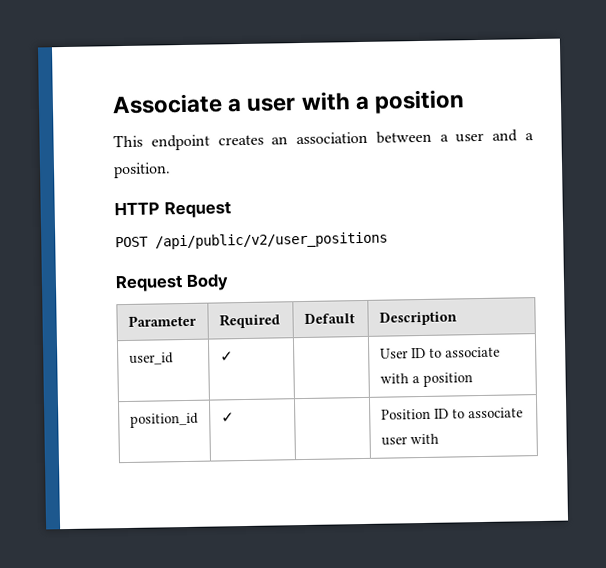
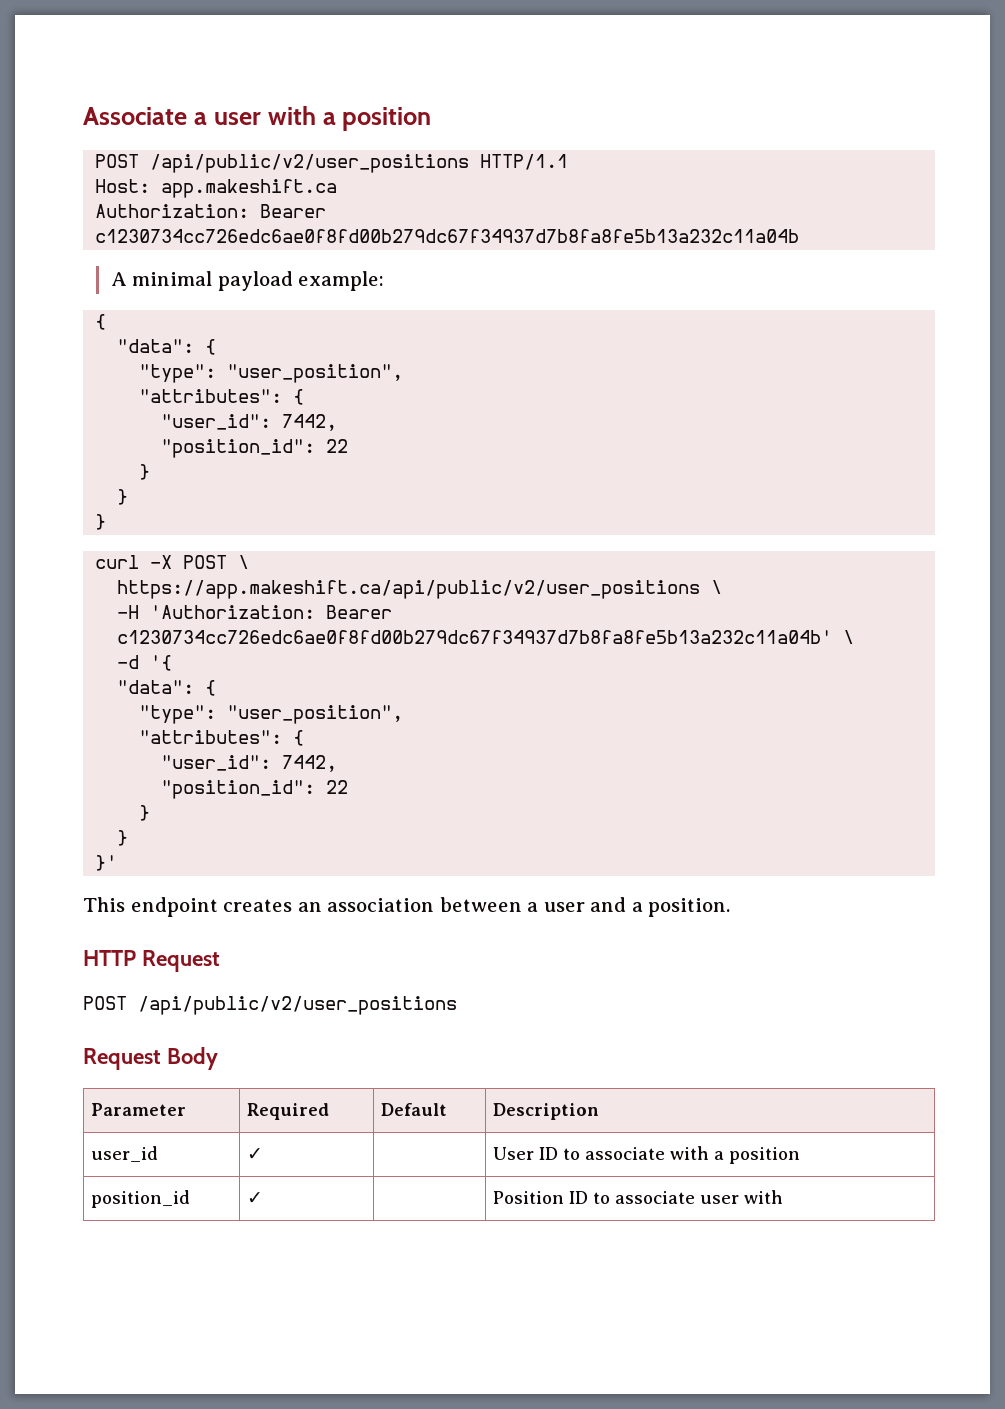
+ POST /api/public/v2/user_positions HTTP/1.1
+ Host: app.makeshift.ca
+ Authorization: Bearer c1230734cc726edc6ae0f8fd00b279dc67f34937d7b8fa8fe5b13a232c11a04b
+ A minimal payload example:
+ {
+ "data": {
+ "type": "user_position",
+ "attributes": {
+ "user_id": 7442,
+ "position_id": 22
+ }
+ }
+ }
+ curl -X POST \
+ https://app.makeshift.ca/api/public/v2/user_positions \
+ -H 'Authorization: Bearer c1230734cc726edc6ae0f8fd00b279dc67f34937d7b8fa8fe5b13a232c11a04b' \
+ -d '{
+ "data": {
+ "type": "user_position",
+ "attributes": {
+ "user_id": 7442,
+ "position_id": 22
+ }
+ }
+ }'

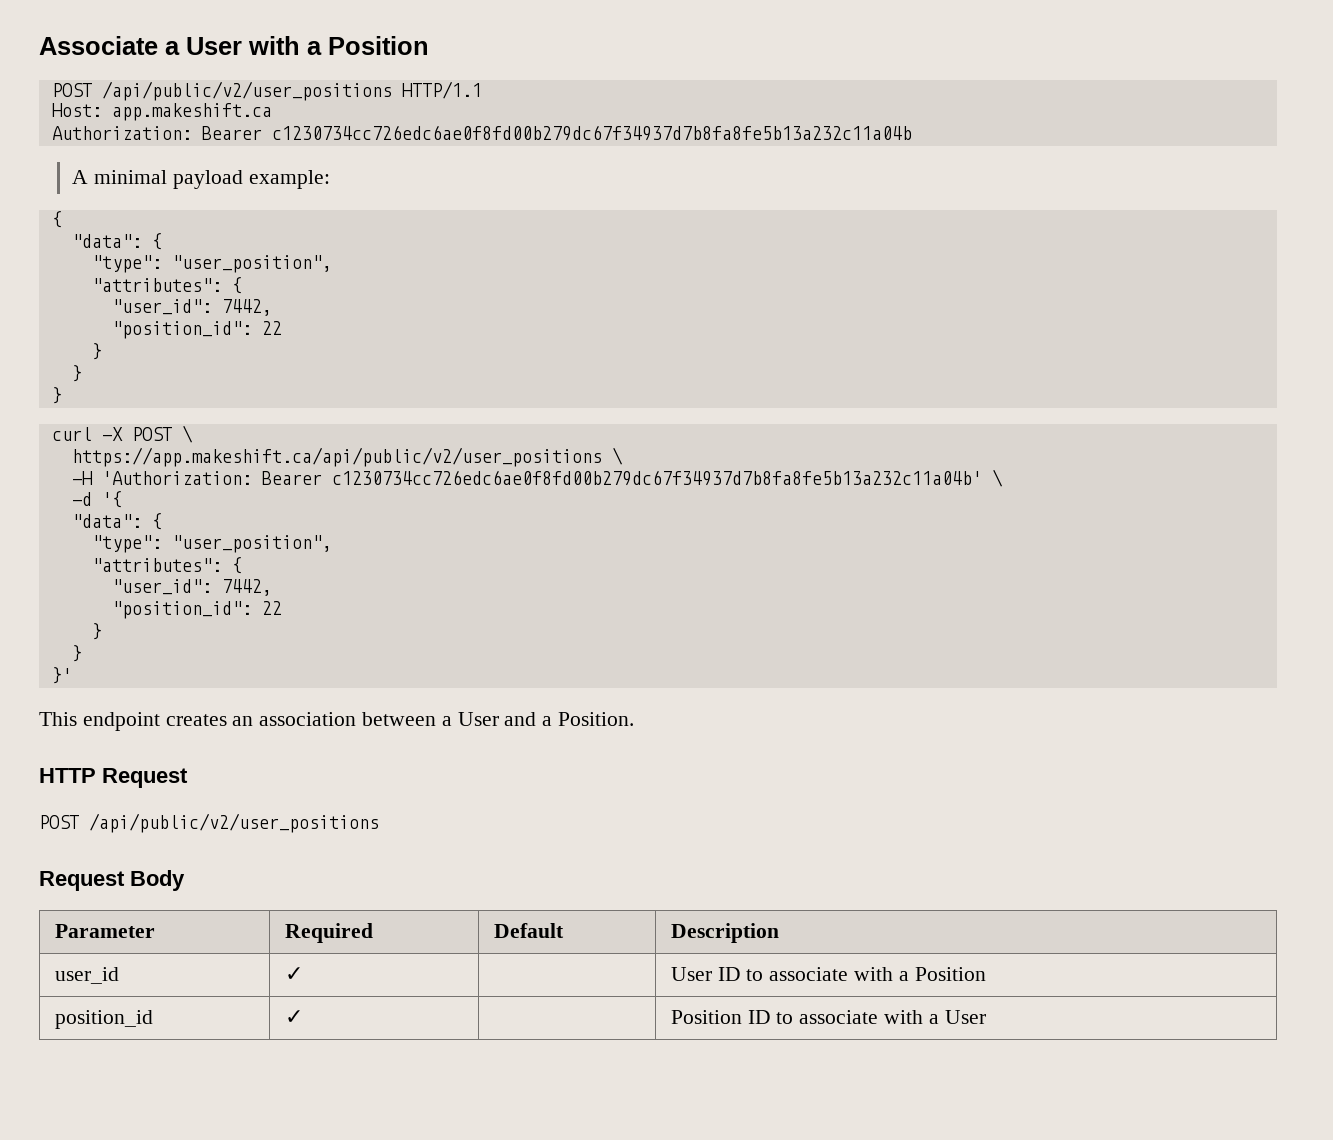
- Associate a user with a position
+ Associate a User with a Position
- This endpoint creates an association between a user and a position.
+ This endpoint creates an association between a User and a Position.
- user_id | ✓ | | User ID to associate with a position
+ user_id | ✓ | | User ID to associate with a Position
- position_id | ✓ | | Position ID to associate user with
+ position_id | ✓ | | Position ID to associate with a User

